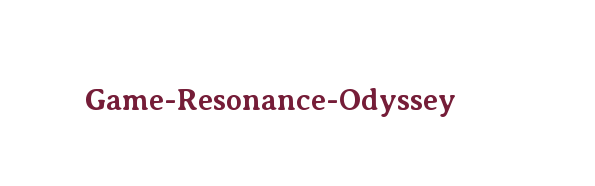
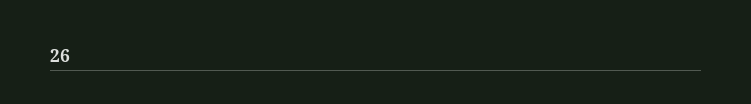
- Game-Resonance-Odyssey
+ 26

